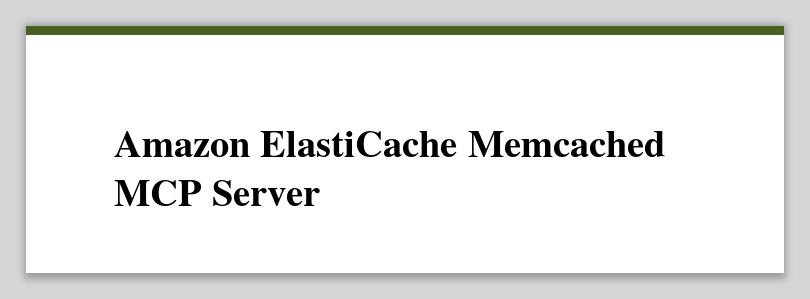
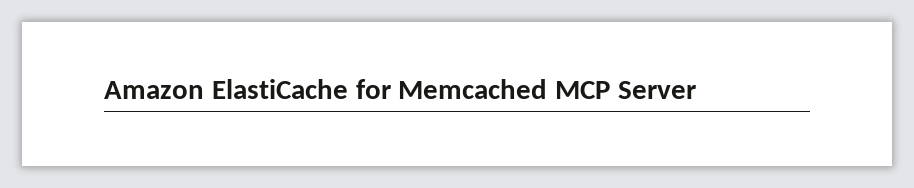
- Amazon ElastiCache Memcached MCP Server
+ Amazon ElastiCache for Memcached MCP Server

